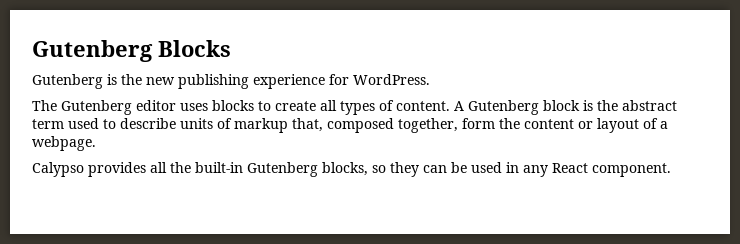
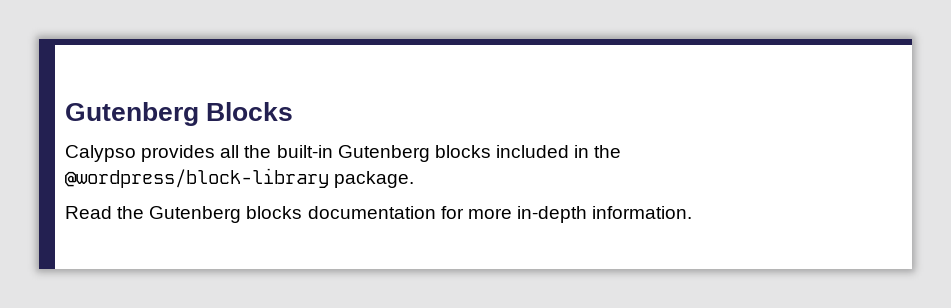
- Gutenberg is the new publishing experience for WordPress.
- The Gutenberg editor uses blocks to create all types of content. A Gutenberg block is the abstract term used to describe units of markup that, composed together, form the content or layout of a webpage.
- Calypso provides all the built-in Gutenberg blocks, so they can be used in any React component.
+ Calypso provides all the built-in Gutenberg blocks included in the @wordpress/block-library package.
+ Read the Gutenberg blocks documentation for more in-depth information.

